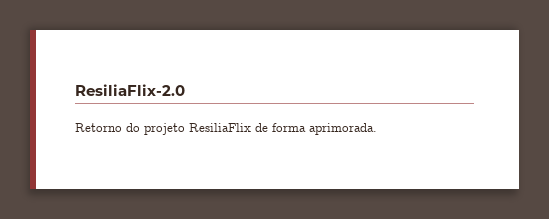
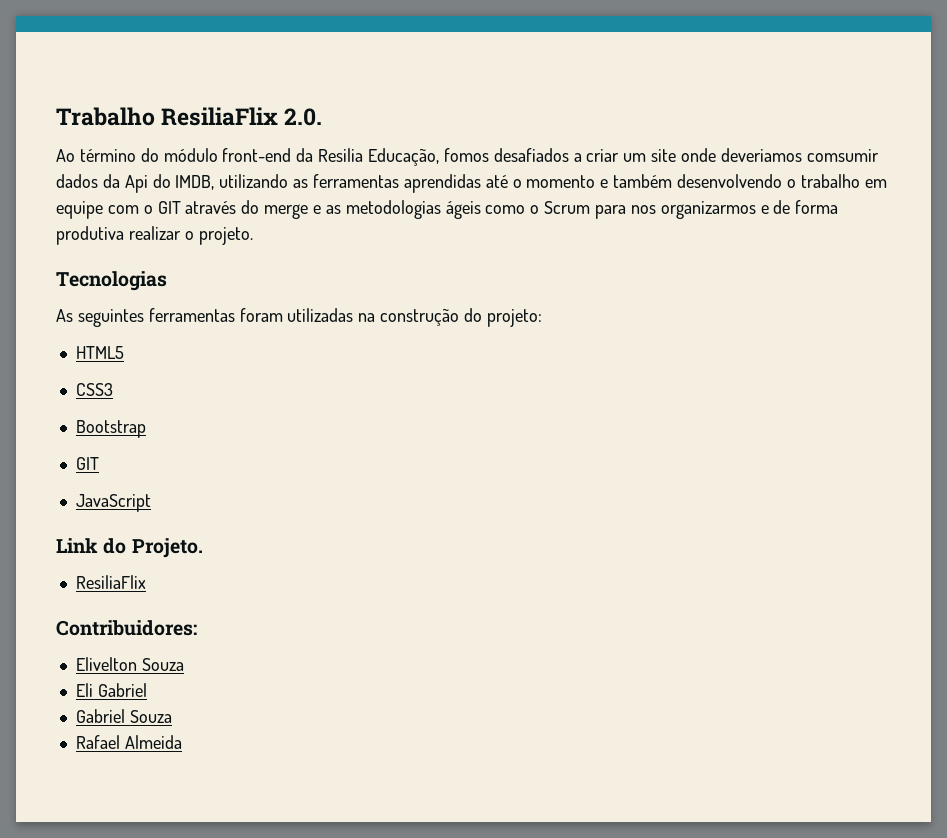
- ResiliaFlix-2.0
- Retorno do projeto ResiliaFlix de forma aprimorada.
+ Trabalho ResiliaFlix 2.0.
+ Ao término do módulo front-end da Resilia Educação, fomos desafiados a criar um site onde deveriamos comsumir dados da Api do IMDB, utilizando as ferramentas aprendidas até o momento e também desenvolvendo o trabalho em equipe com o GIT através do merge e as metodologias ágeis como o Scrum para nos organizarmos e de forma produtiva realizar o projeto.
+ Tecnologias
+ As seguintes ferramentas foram utilizadas na construção do projeto:
+ HTML5
+ CSS3
+ Bootstrap
+ GIT
+ JavaScript
+ Link do Projeto.
+ ResiliaFlix
+ Contribuidores:
+ Elivelton Souza
+ Eli Gabriel
+ Gabriel Souza
+ Rafael Almeida

